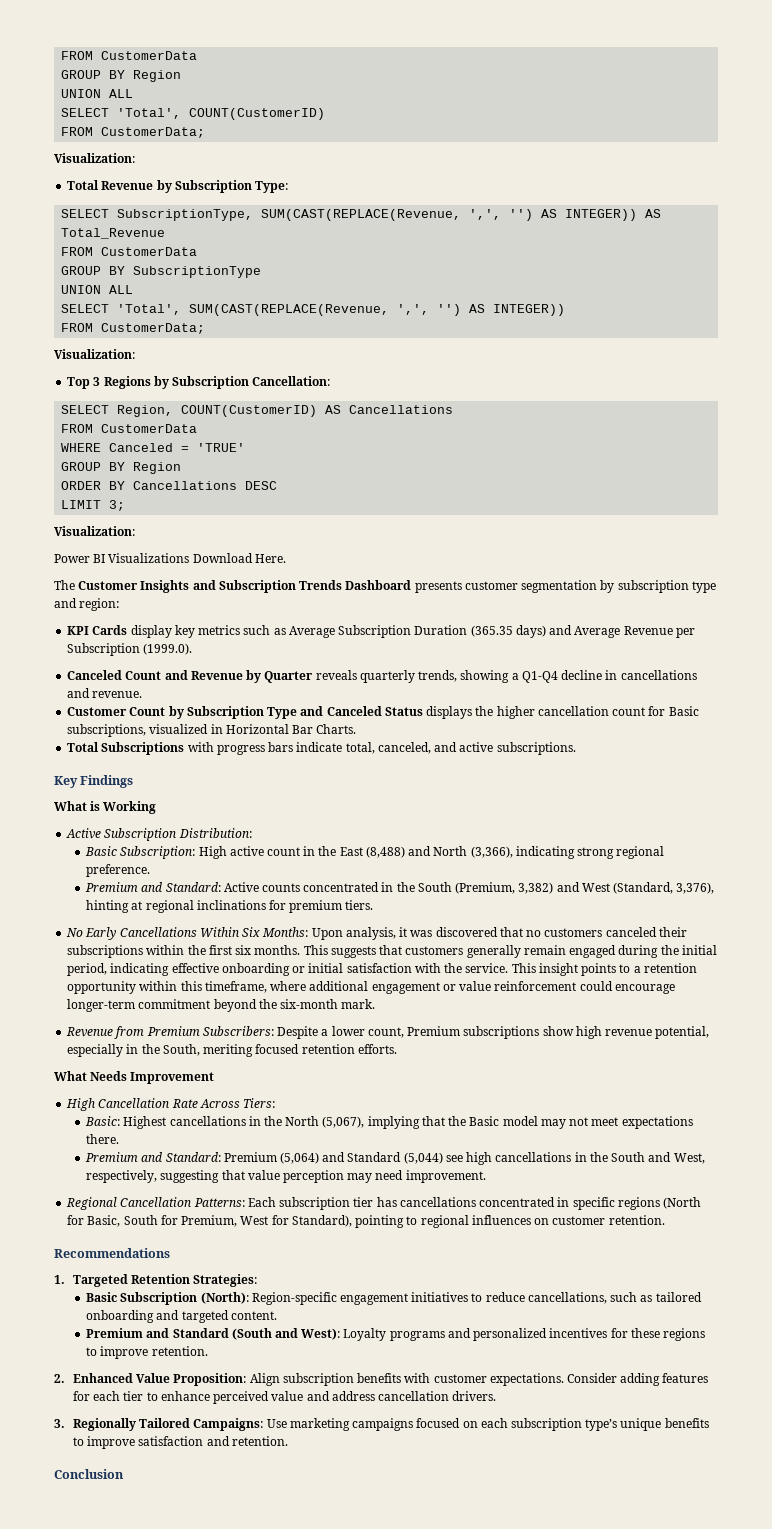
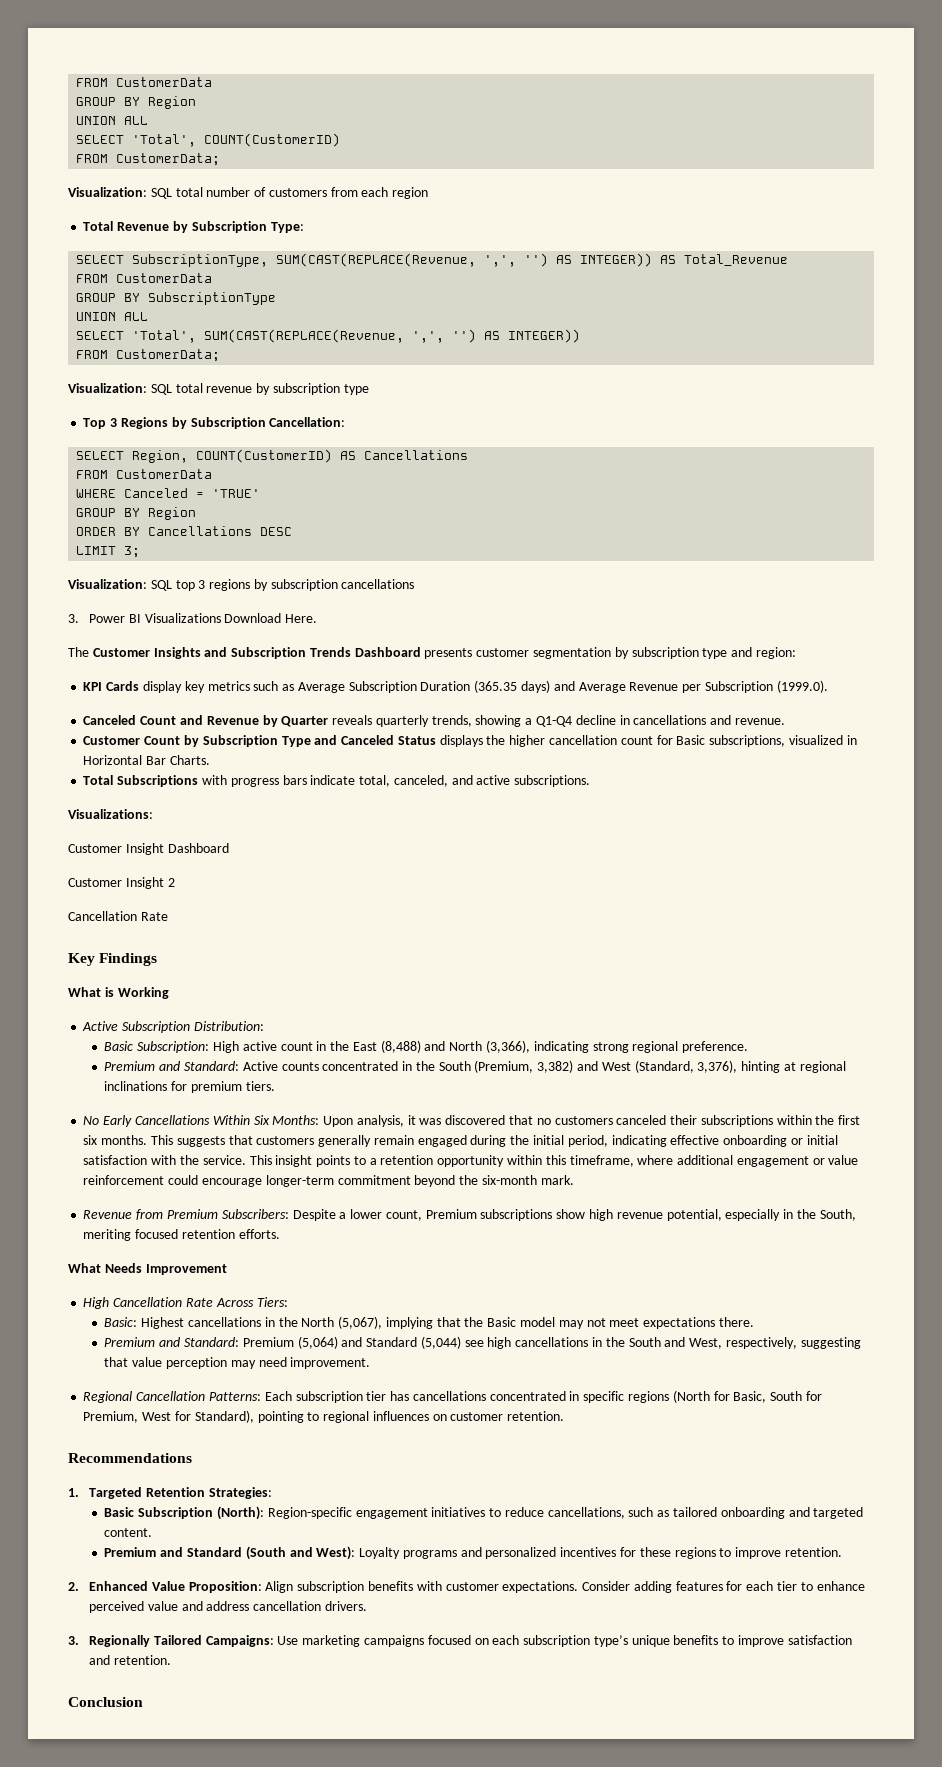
  SELECT 'Total', COUNT(CustomerID)
  FROM CustomerData;
- Visualization:
+ Visualization: SQL total number of customers from each region
  SELECT 'Total', SUM(CAST(REPLACE(Revenue, ',', '') AS INTEGER))
  FROM CustomerData;
- Visualization:
+ Visualization: SQL total revenue by subscription type
  LIMIT 3;
- Visualization:
- Power BI Visualizations Download Here.
+ Visualization: SQL top 3 regions by subscription cancellations
+ 3. Power BI Visualizations Download Here.
+ Visualizations:
+ Customer Insight Dashboard
+ Customer Insight 2
+ Cancellation Rate

